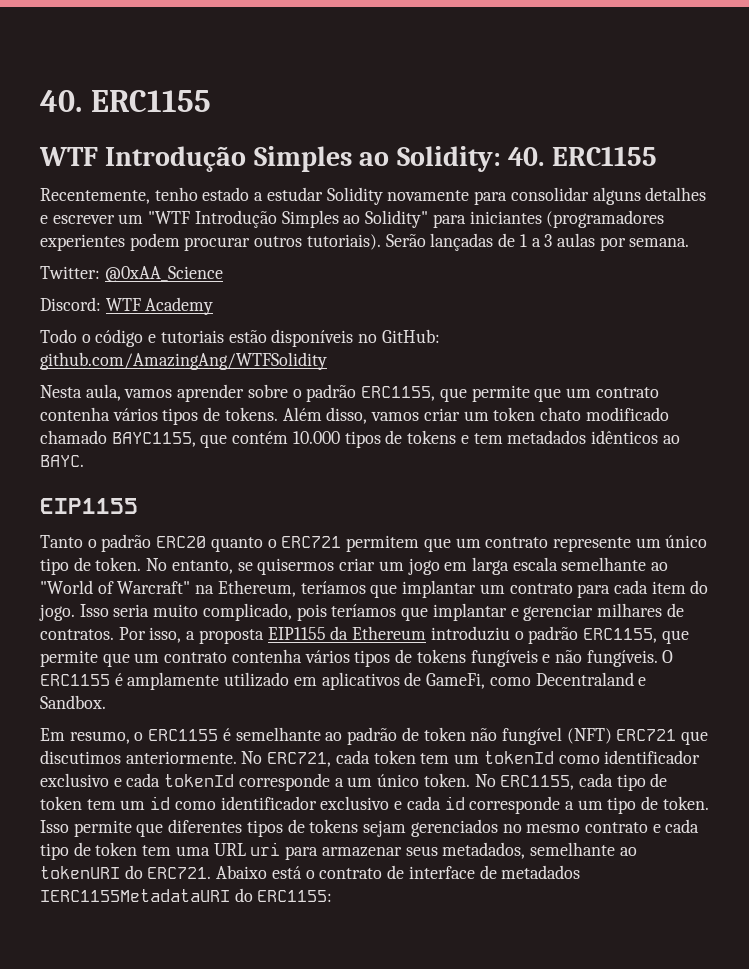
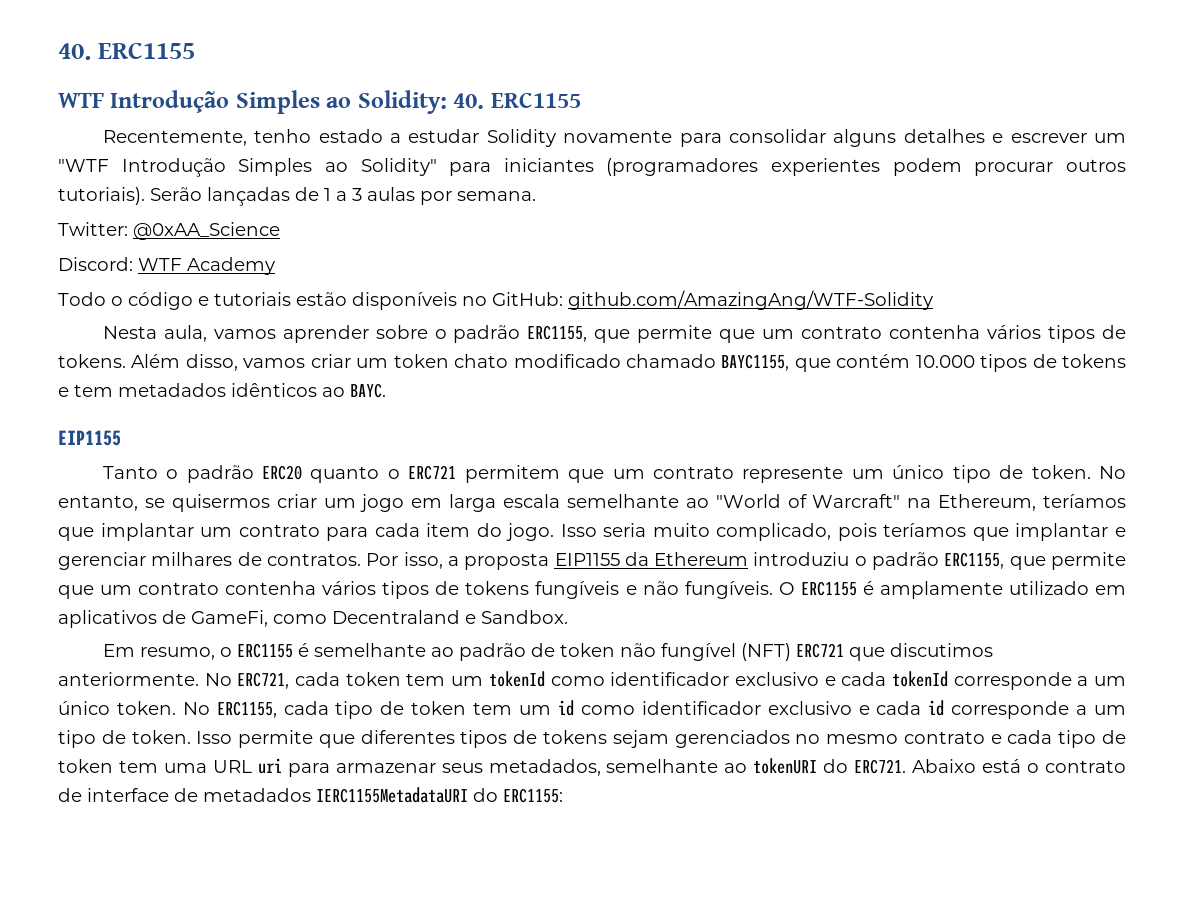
- Todo o código e tutoriais estão disponíveis no GitHub: github.com/AmazingAng/WTFSolidity
+ Todo o código e tutoriais estão disponíveis no GitHub: github.com/AmazingAng/WTF-Solidity

